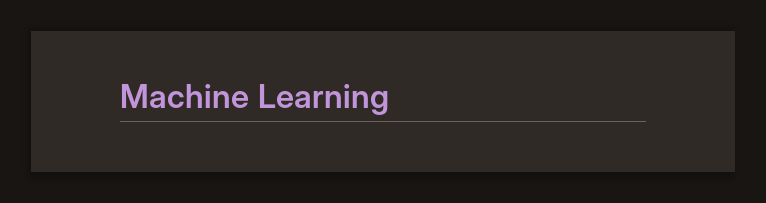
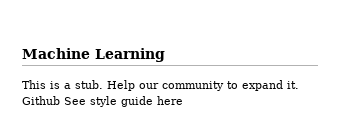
+ This is a stub. Help our community to expand it. Github See style guide here

